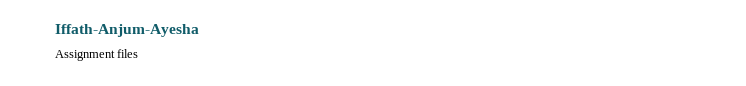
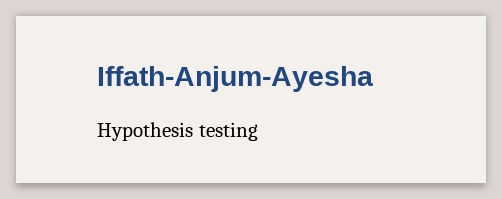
- Assignment files
+ Hypothesis testing

